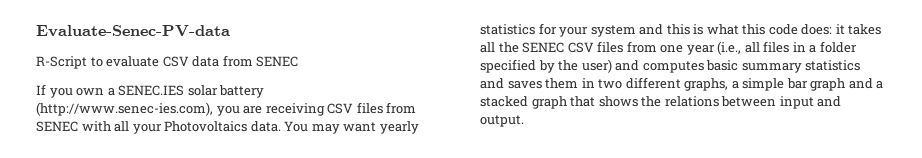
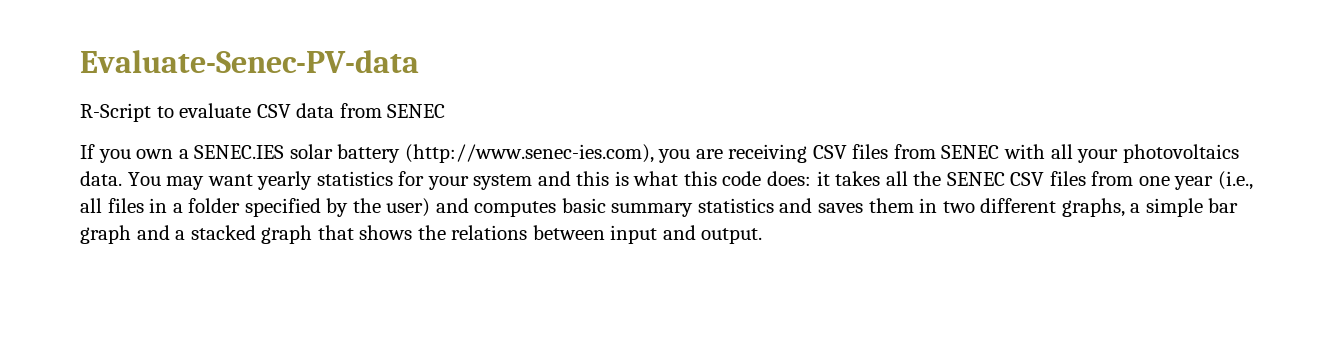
- If you own a SENEC.IES solar battery (http://www.senec-ies.com), you are receiving CSV files from SENEC with all your Photovoltaics data.
+ If you own a SENEC.IES solar battery (http://www.senec-ies.com), you are receiving CSV files from SENEC with all your photovoltaics data.

